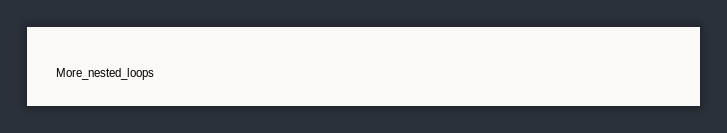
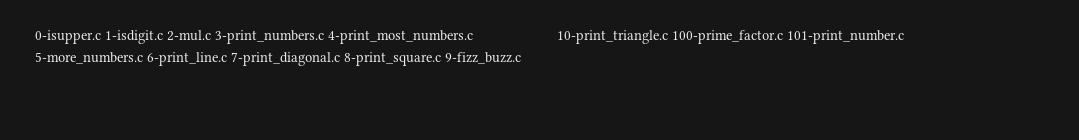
- More_nested_loops
+ 0-isupper.c 1-isdigit.c 2-mul.c 3-print_numbers.c 4-print_most_numbers.c 5-more_numbers.c 6-print_line.c 7-print_diagonal.c 8-print_square.c 9-fizz_buzz.c 10-print_triangle.c 100-prime_factor.c 101-print_number.c

